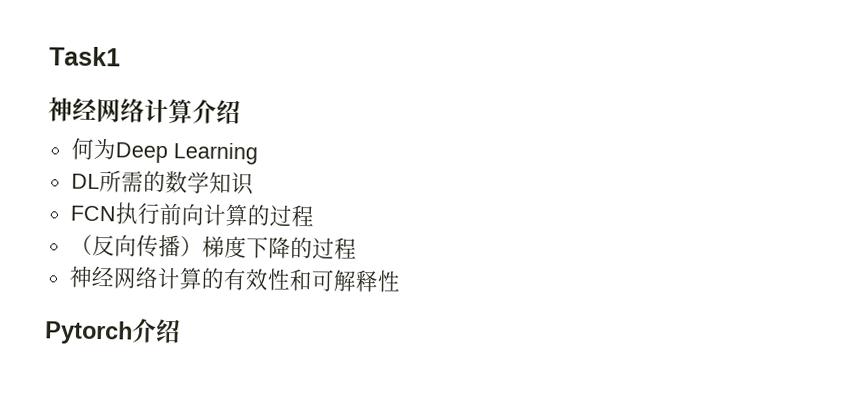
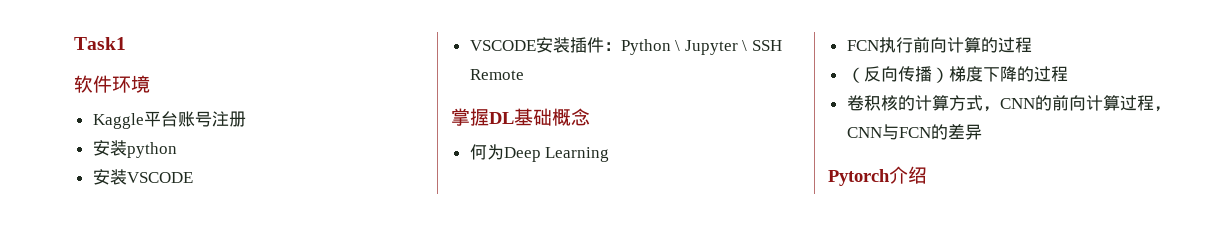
- 神经网络计算介绍
+ 软件环境
+ Kaggle平台账号注册
+ 安装python
+ 安装VSCODE
+ VSCODE安装插件：Python \ Jupyter \ SSH Remote
+ 掌握DL基础概念
- DL所需的数学知识
- 神经网络计算的有效性和可解释性
+ 卷积核的计算方式，CNN的前向计算过程，CNN与FCN的差异

